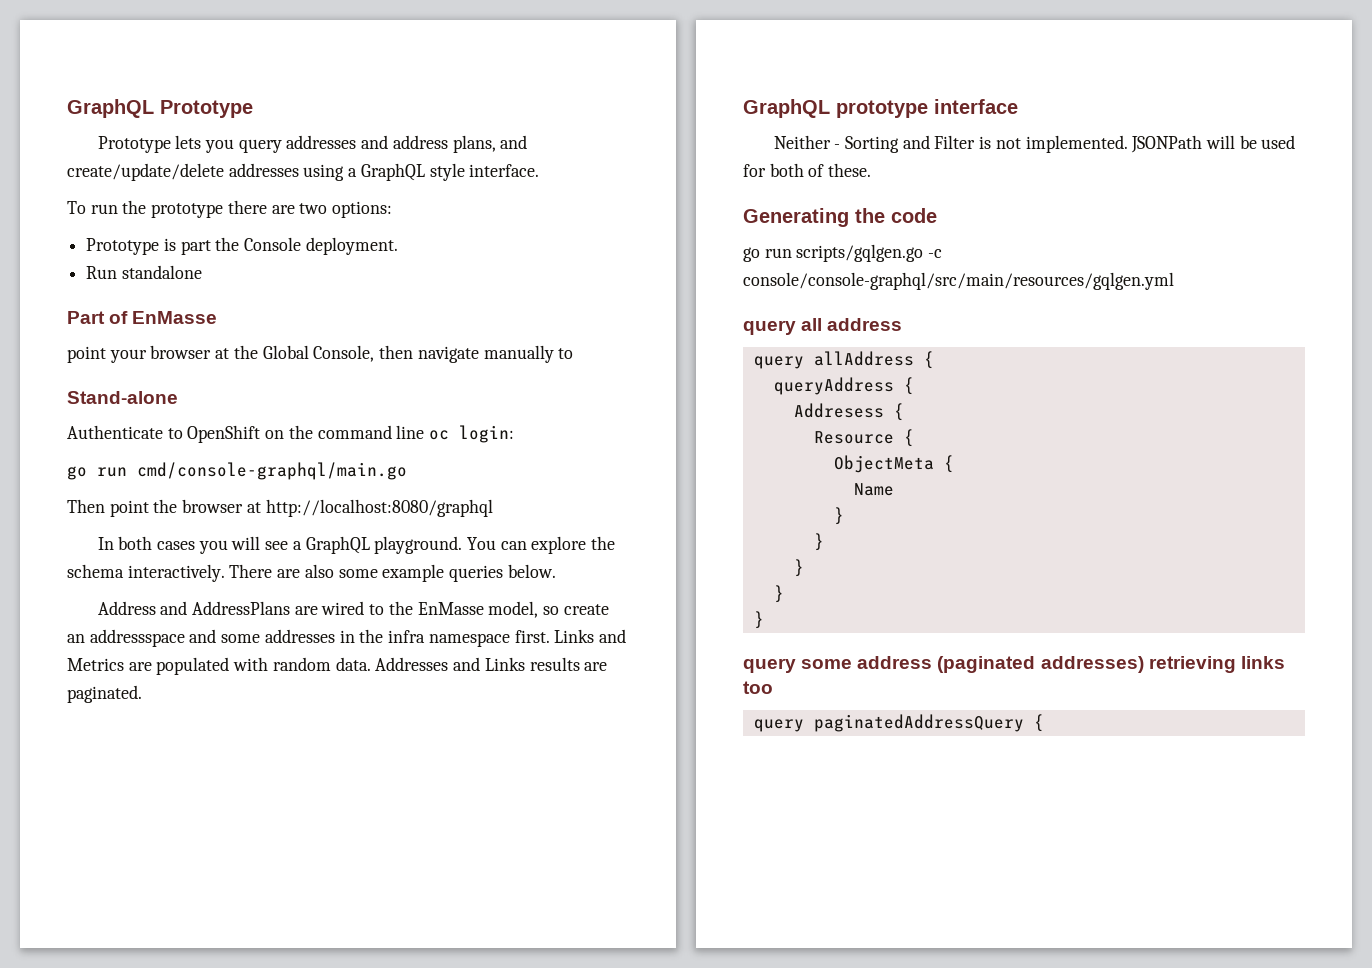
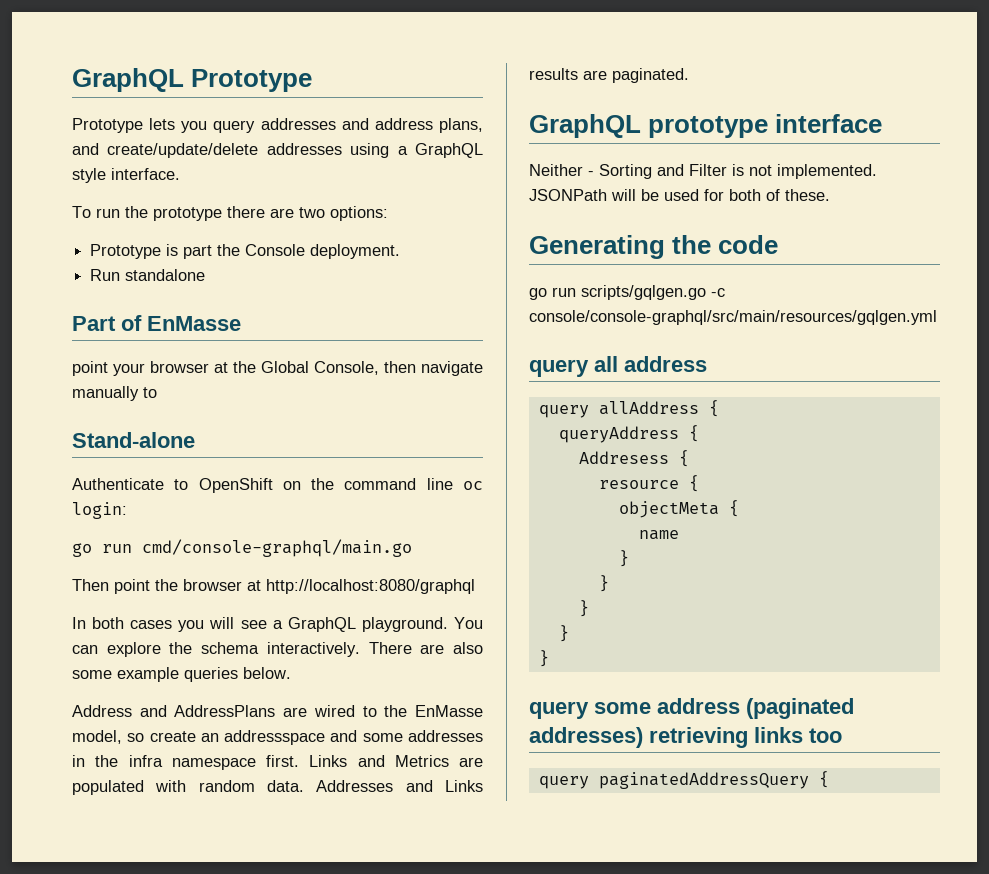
- Resource {
- ObjectMeta {
- Name
+ resource {
+ objectMeta {
+ name

